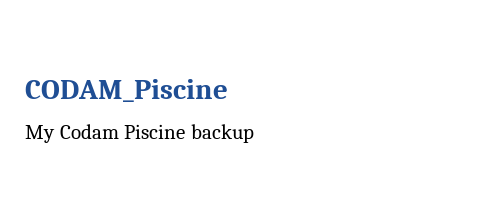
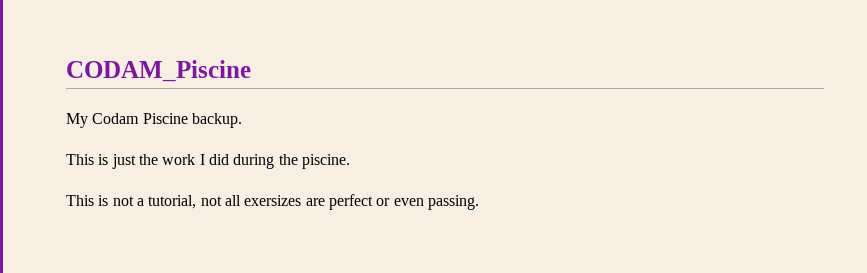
- My Codam Piscine backup
+ My Codam Piscine backup.
+ This is just the work I did during the piscine.
+ This is not a tutorial, not all exersizes are perfect or even passing.

